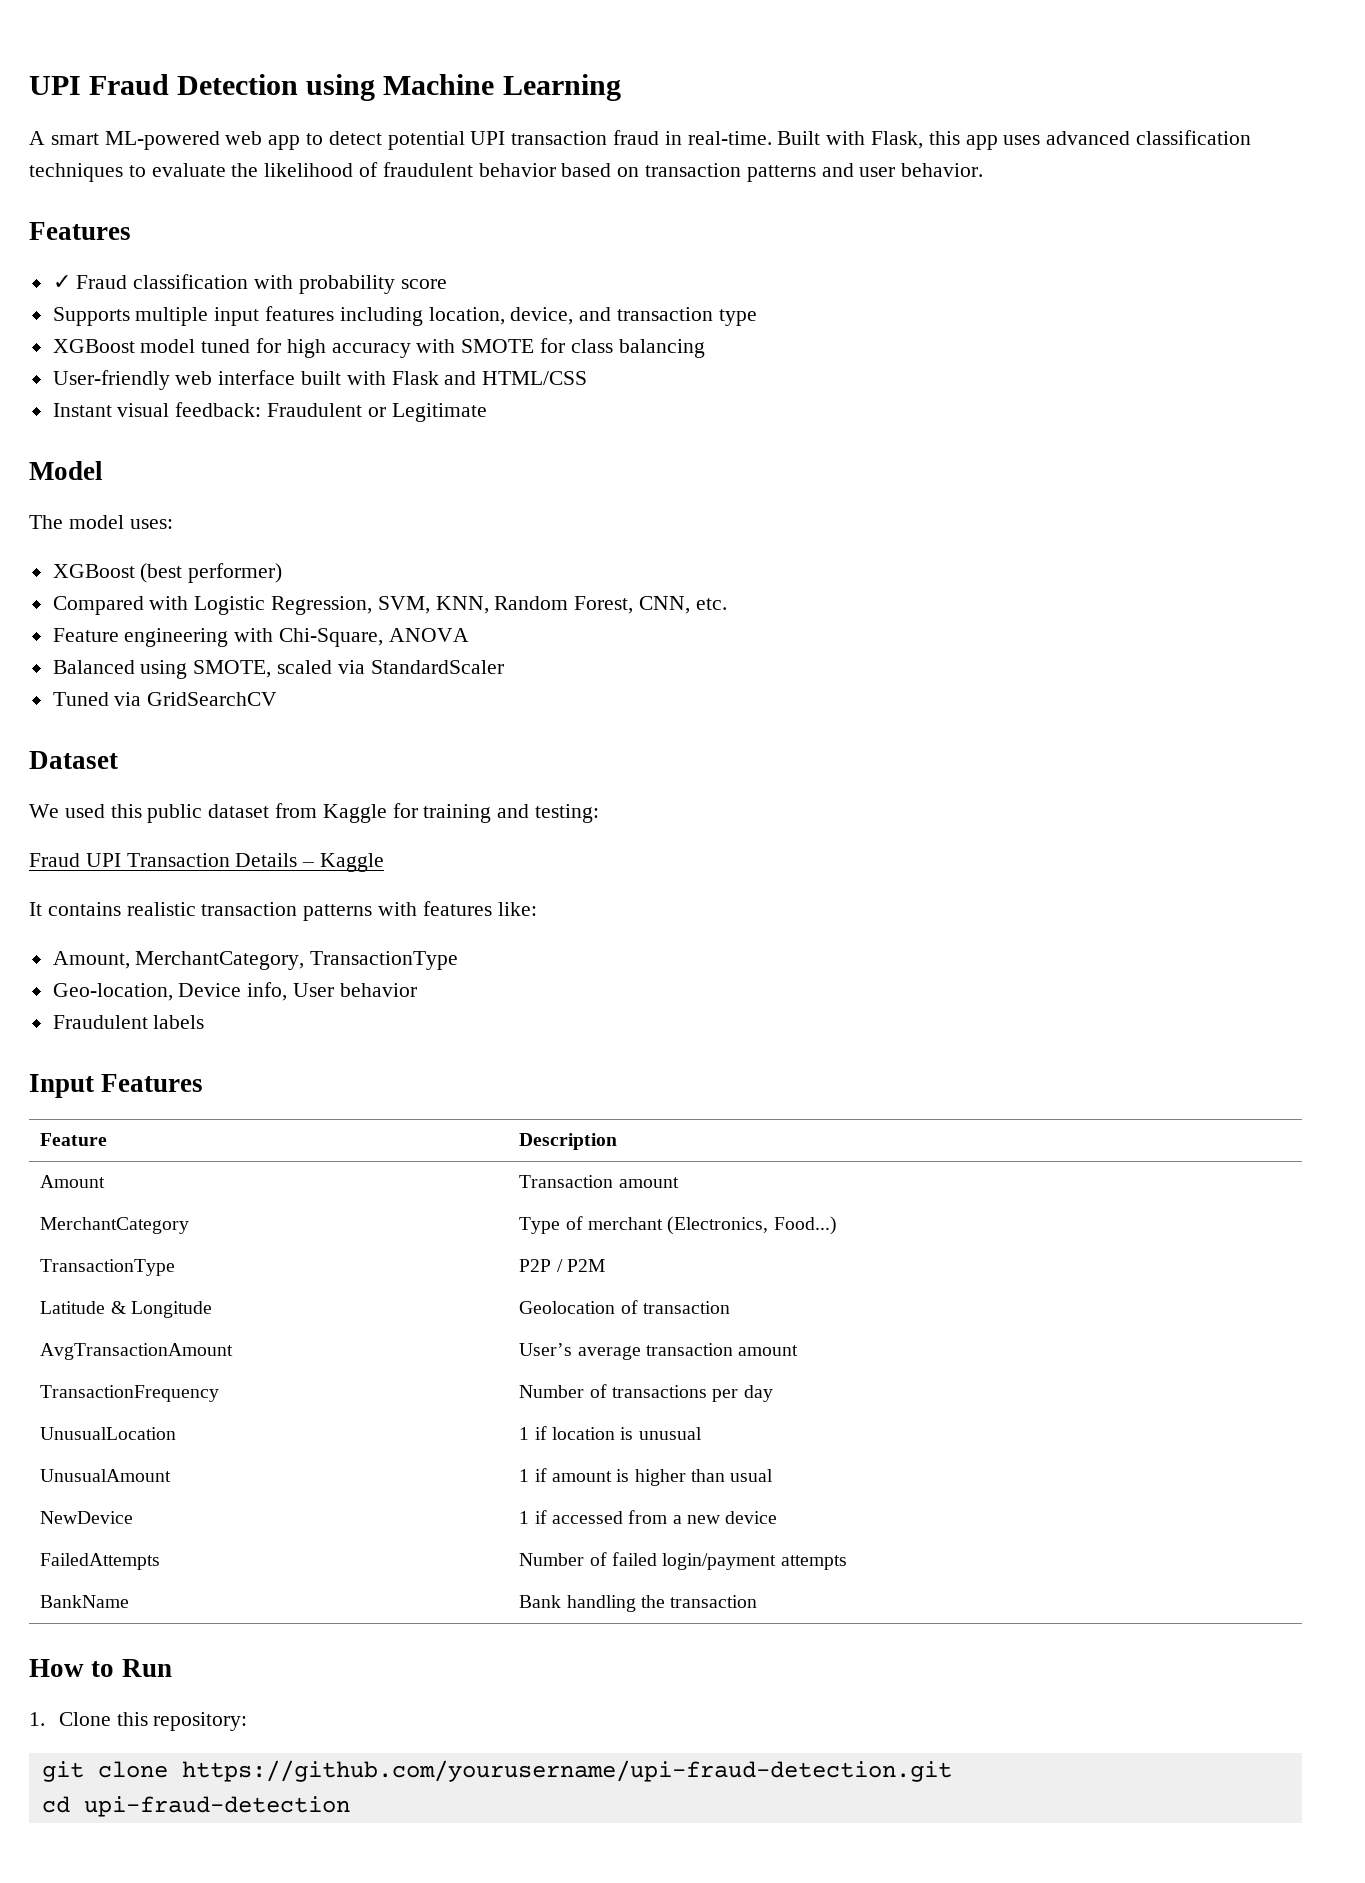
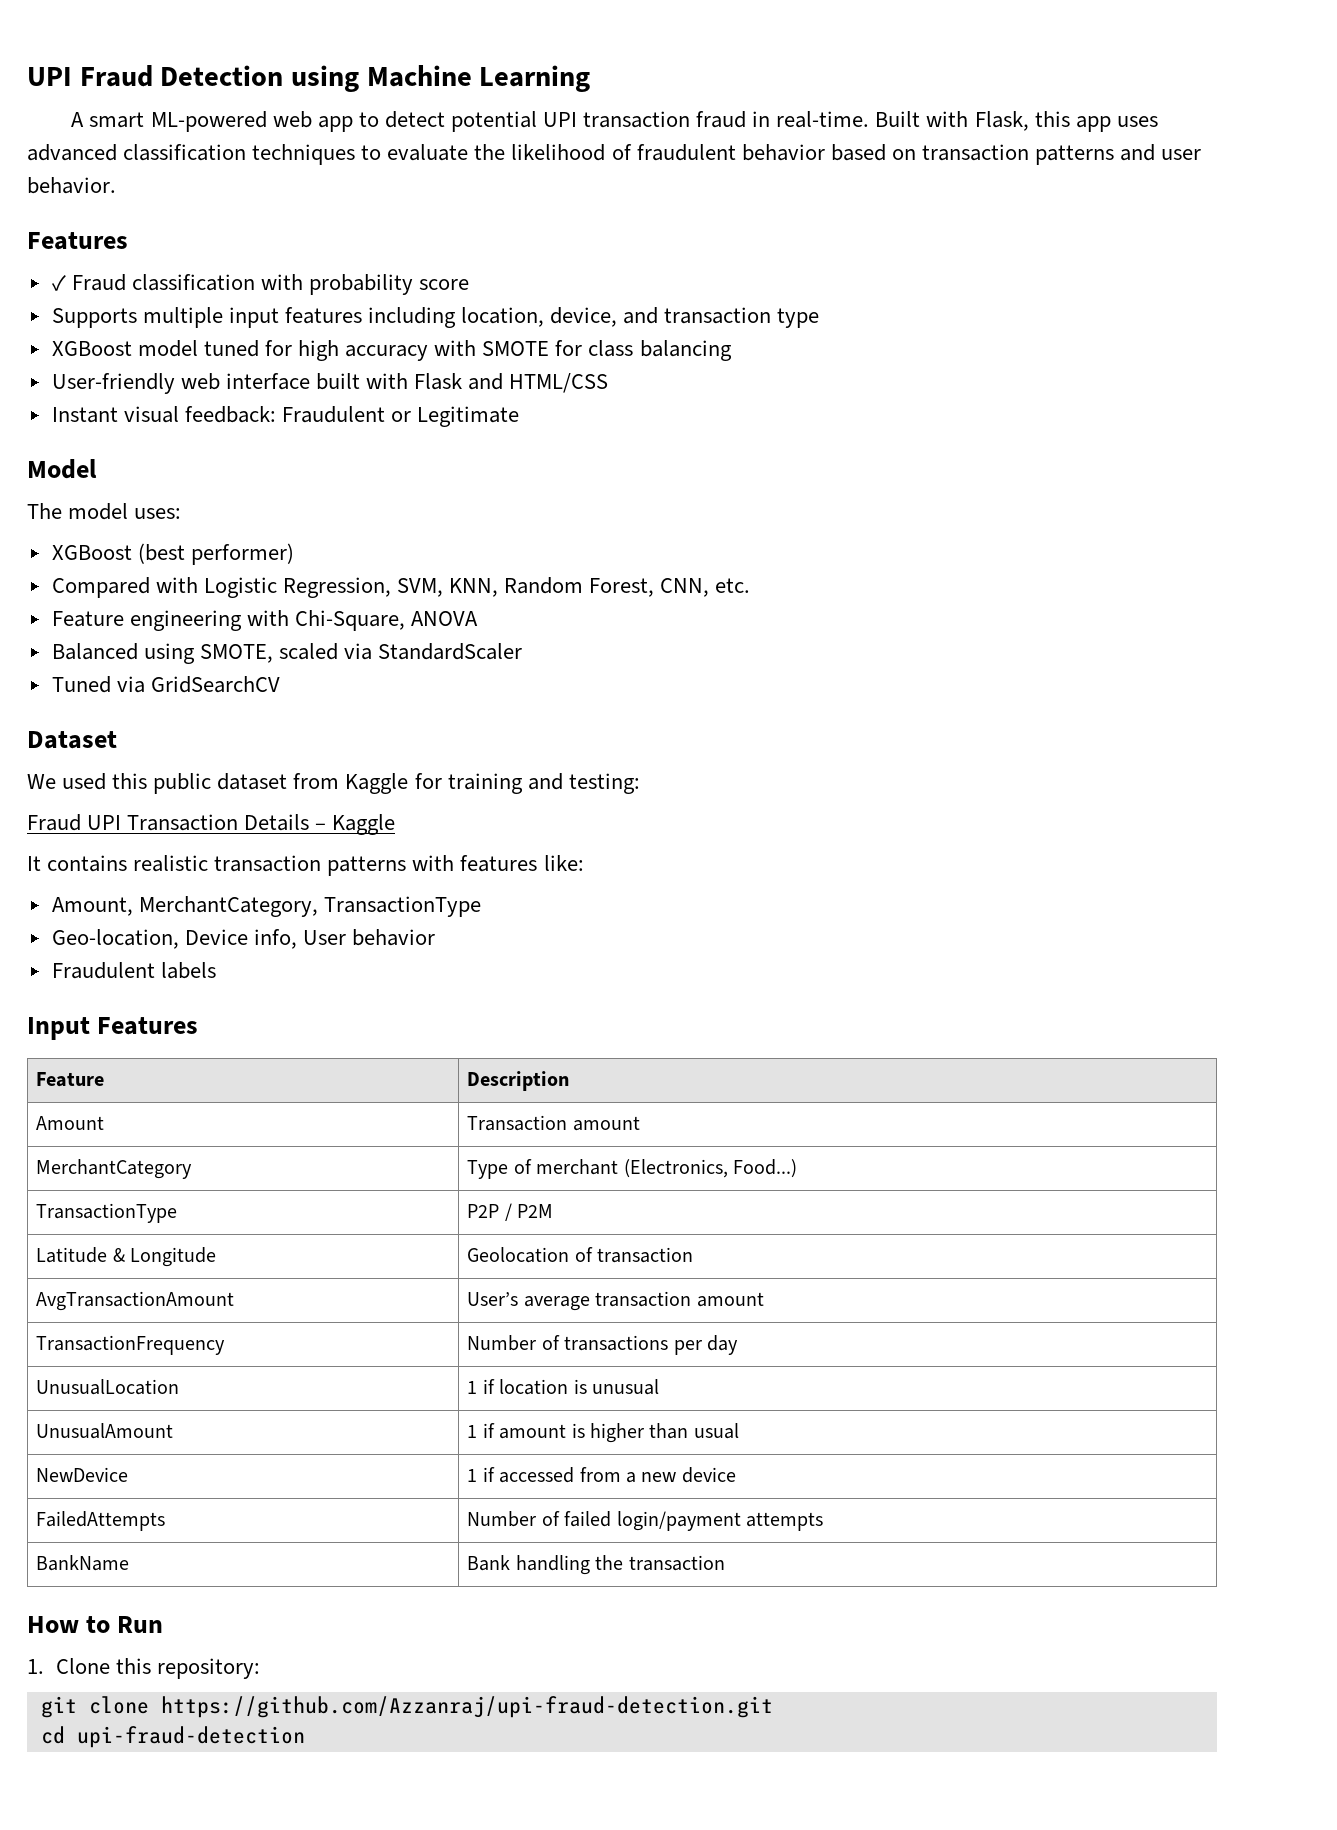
- git clone https://github.com/yourusername/upi-fraud-detection.git
+ git clone https://github.com/Azzanraj/upi-fraud-detection.git

